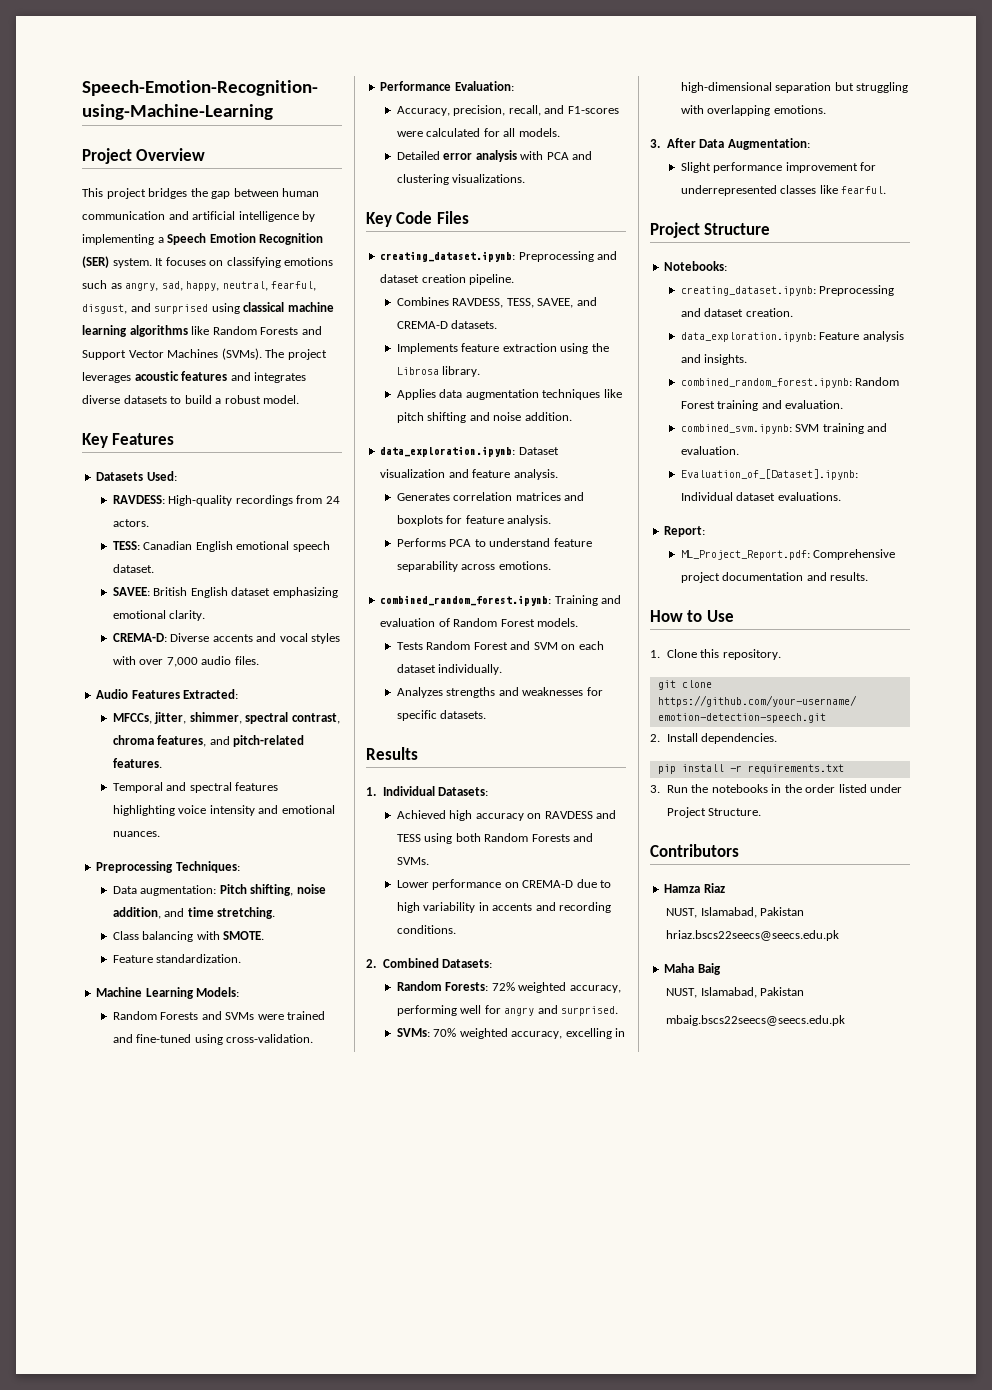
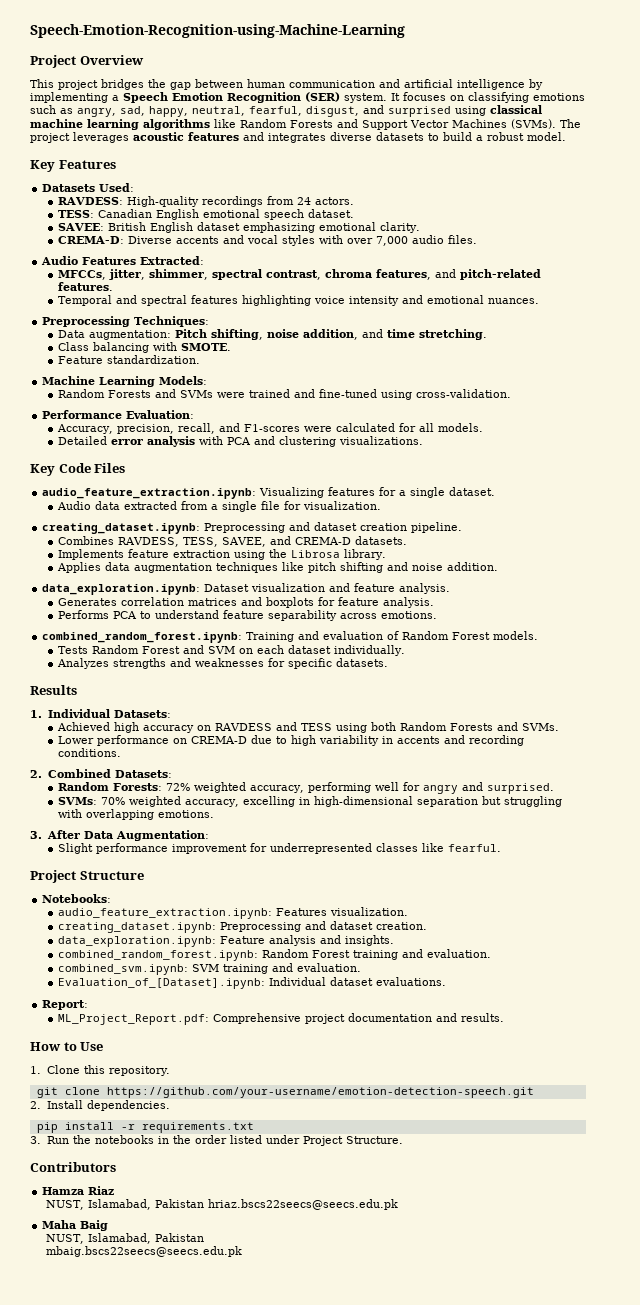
+ audio_feature_extraction.ipynb: Visualizing features for a single dataset.
+ Audio data extracted from a single file for visualization.
+ audio_feature_extraction.ipynb: Features visualization.

